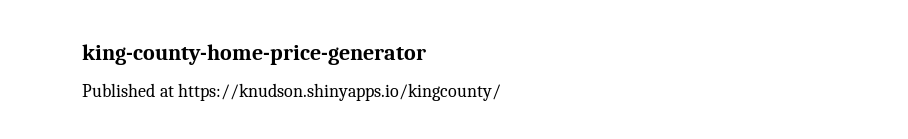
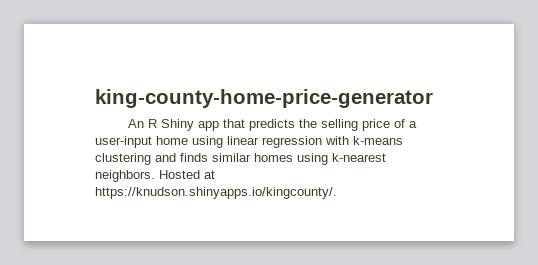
- Published at https://knudson.shinyapps.io/kingcounty/
+ An R Shiny app that predicts the selling price of a user-input home using linear regression with k-means clustering and finds similar homes using k-nearest neighbors. Hosted at https://knudson.shinyapps.io/kingcounty/.

